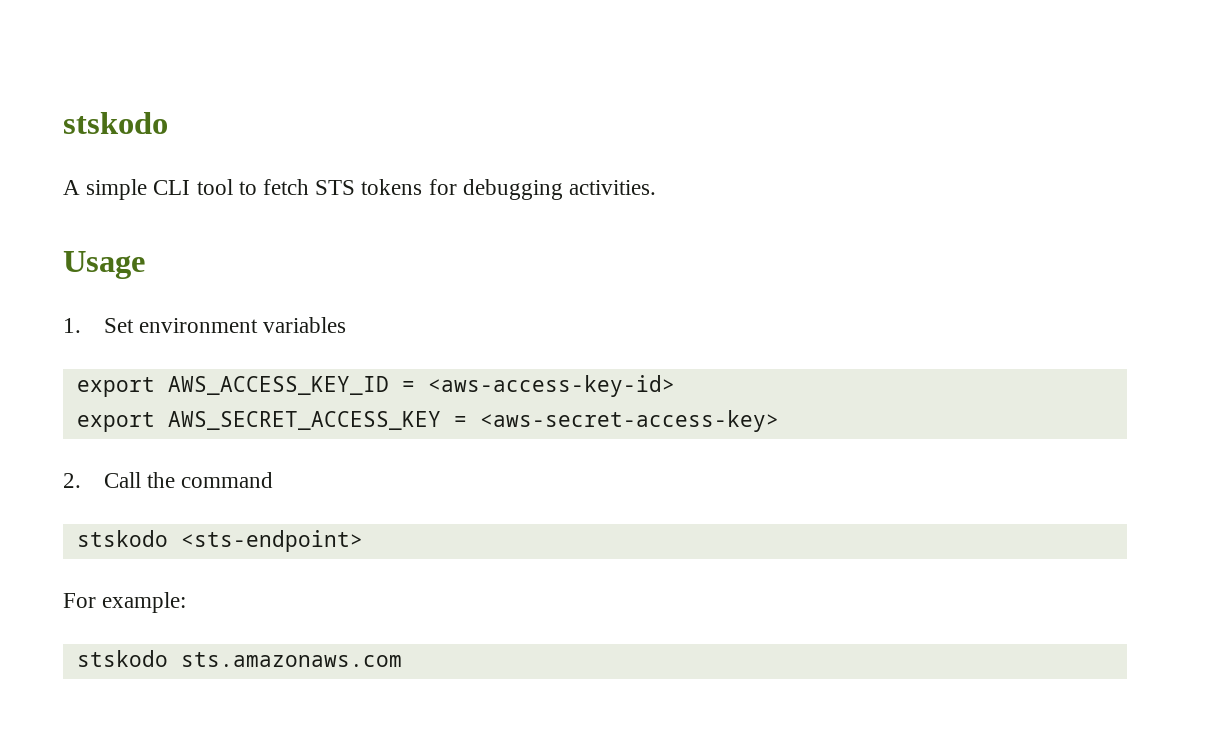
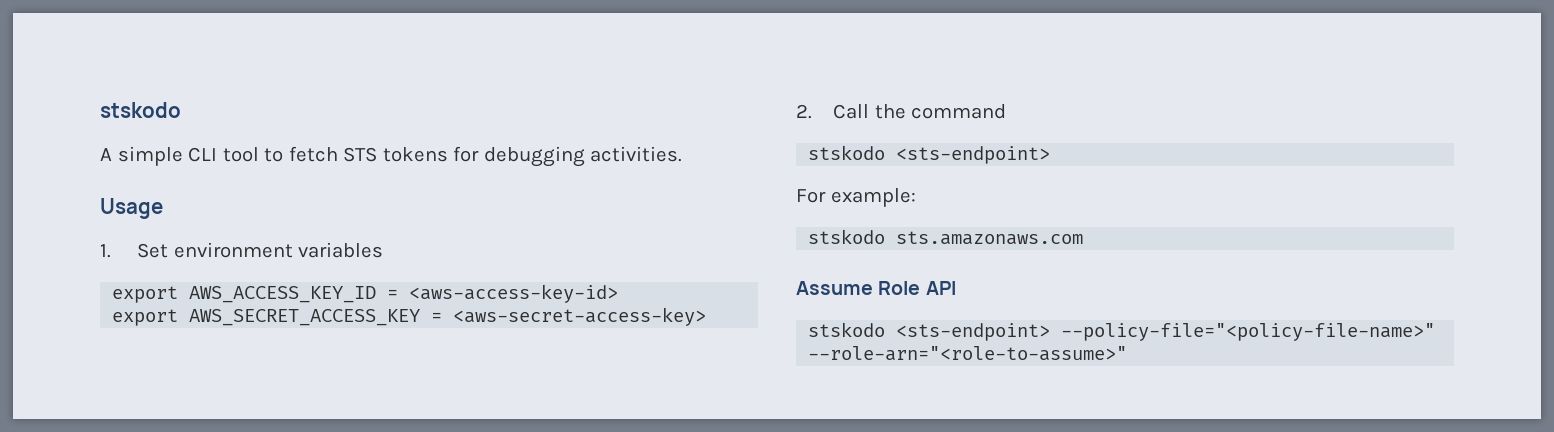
+ Assume Role API
+ stskodo <sts-endpoint> --policy-file="<policy-file-name>" --role-arn="<role-to-assume>"

